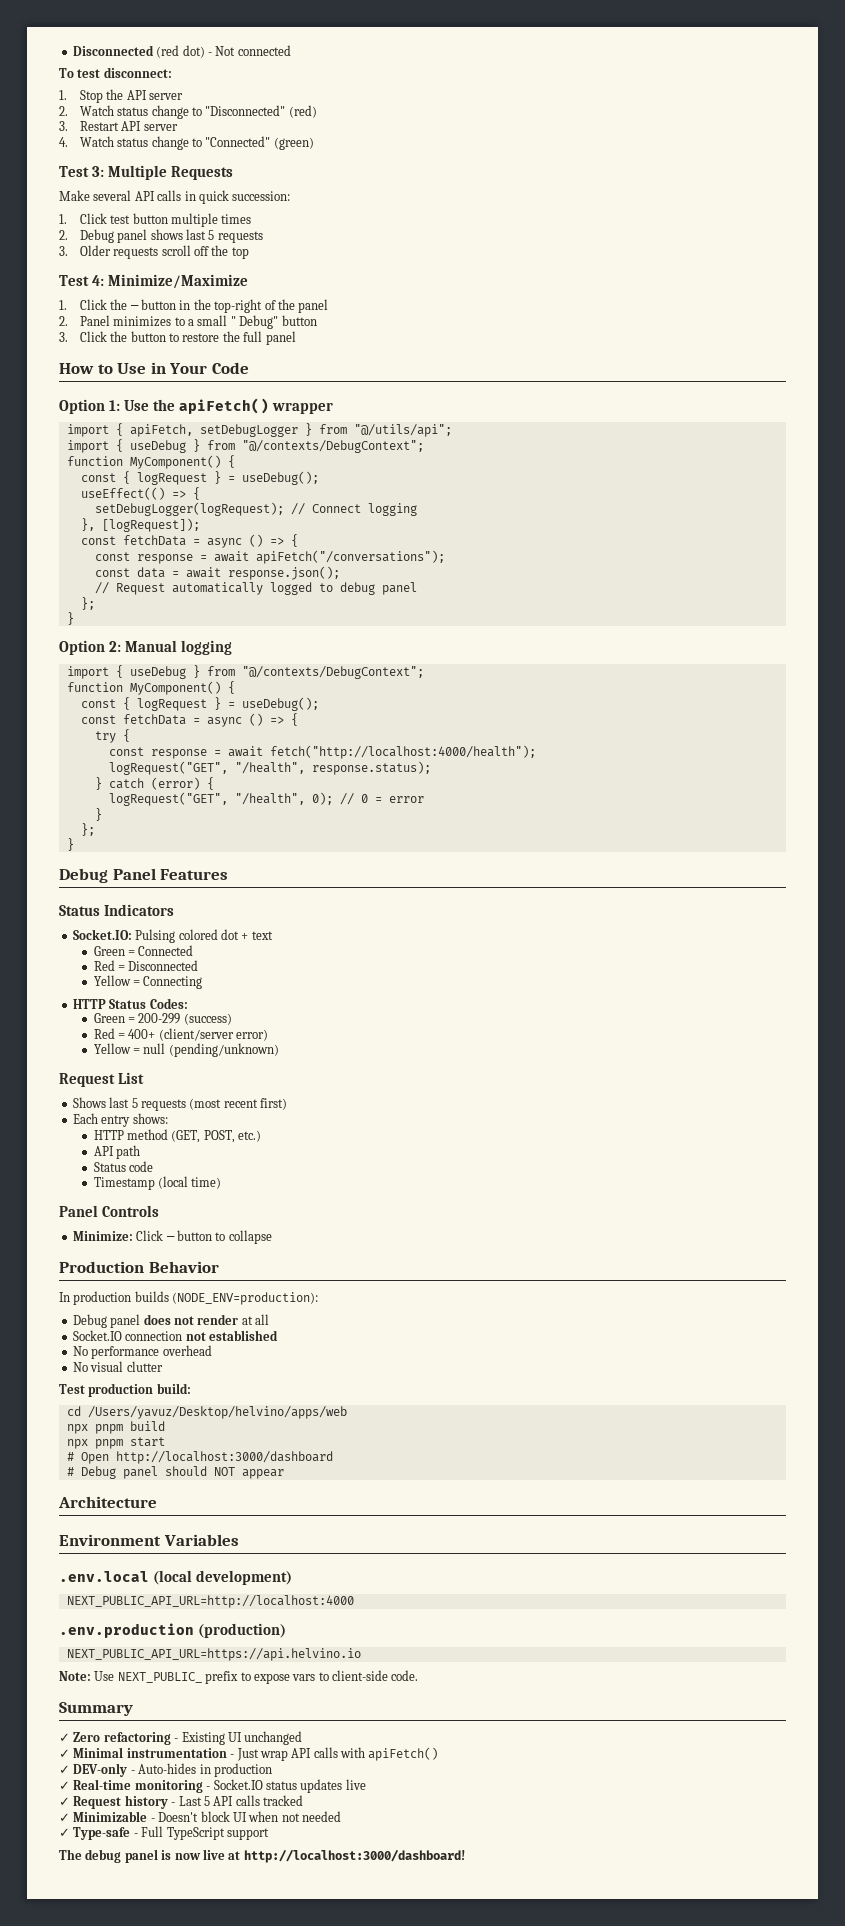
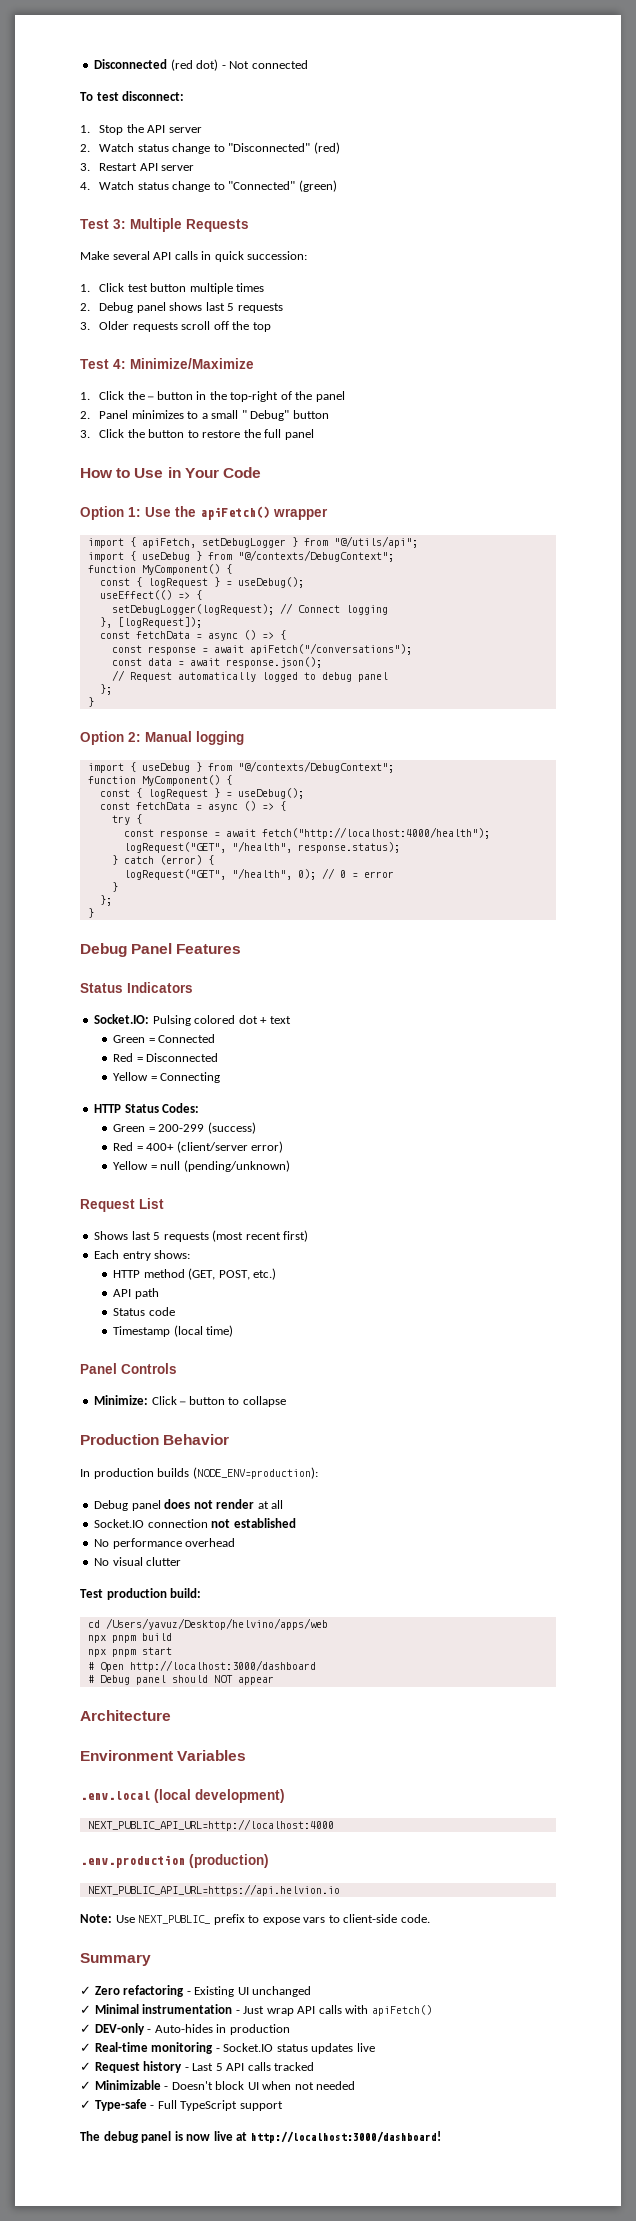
- NEXT_PUBLIC_API_URL=https://api.helvino.io
+ NEXT_PUBLIC_API_URL=https://api.helvion.io

